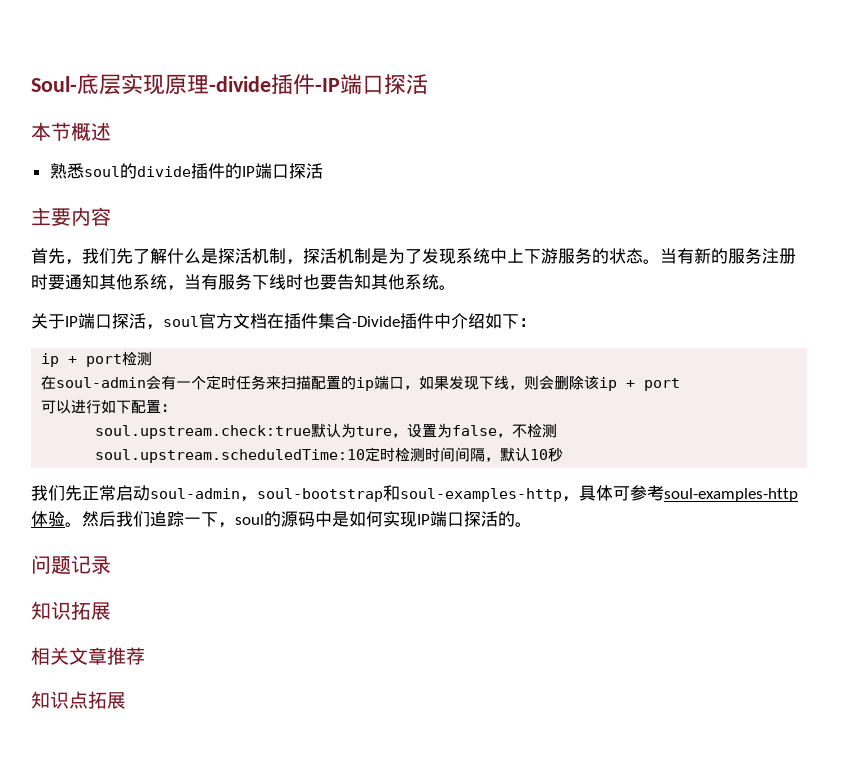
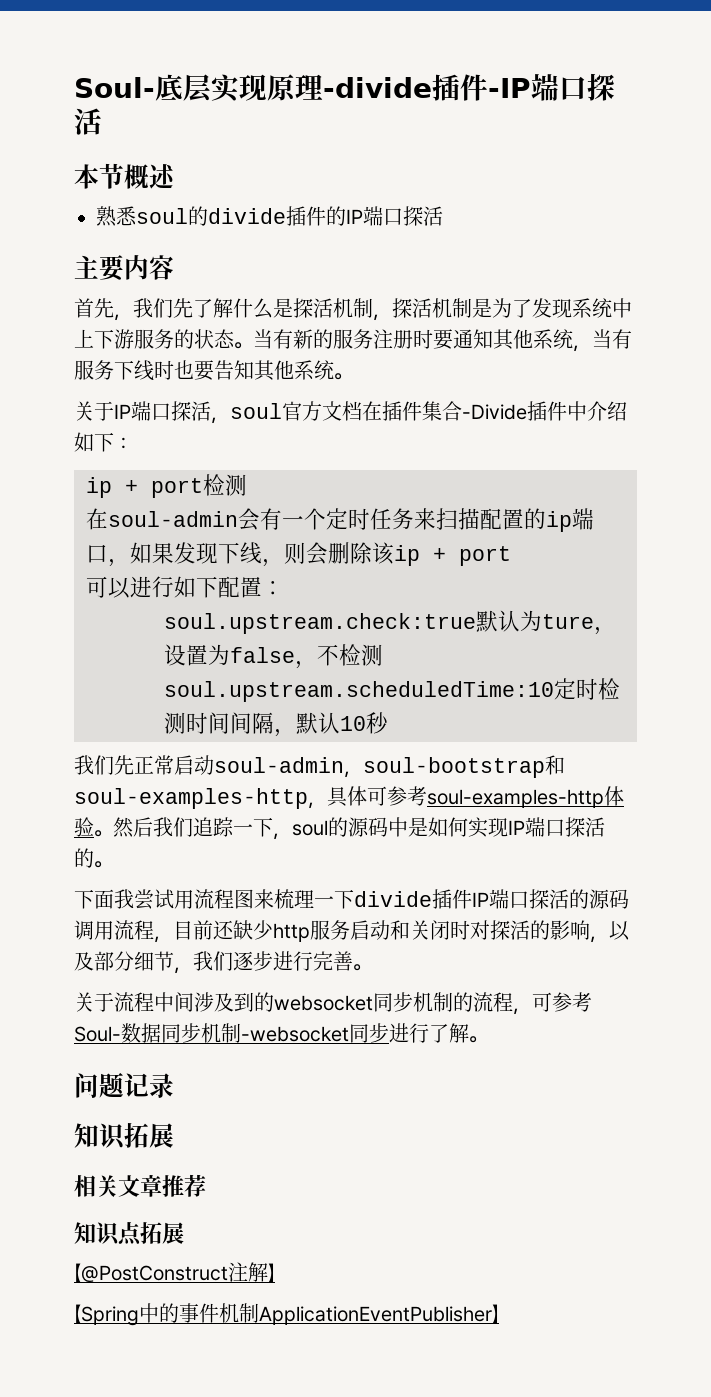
+ 下面我尝试用流程图来梳理一下divide插件IP端口探活的源码调用流程，目前还缺少http服务启动和关闭时对探活的影响，以及部分细节，我们逐步进行完善。
+ 关于流程中间涉及到的websocket同步机制的流程，可参考Soul-数据同步机制-websocket同步进行了解。
+ 【@PostConstruct注解】
+ 【Spring中的事件机制ApplicationEventPublisher】

